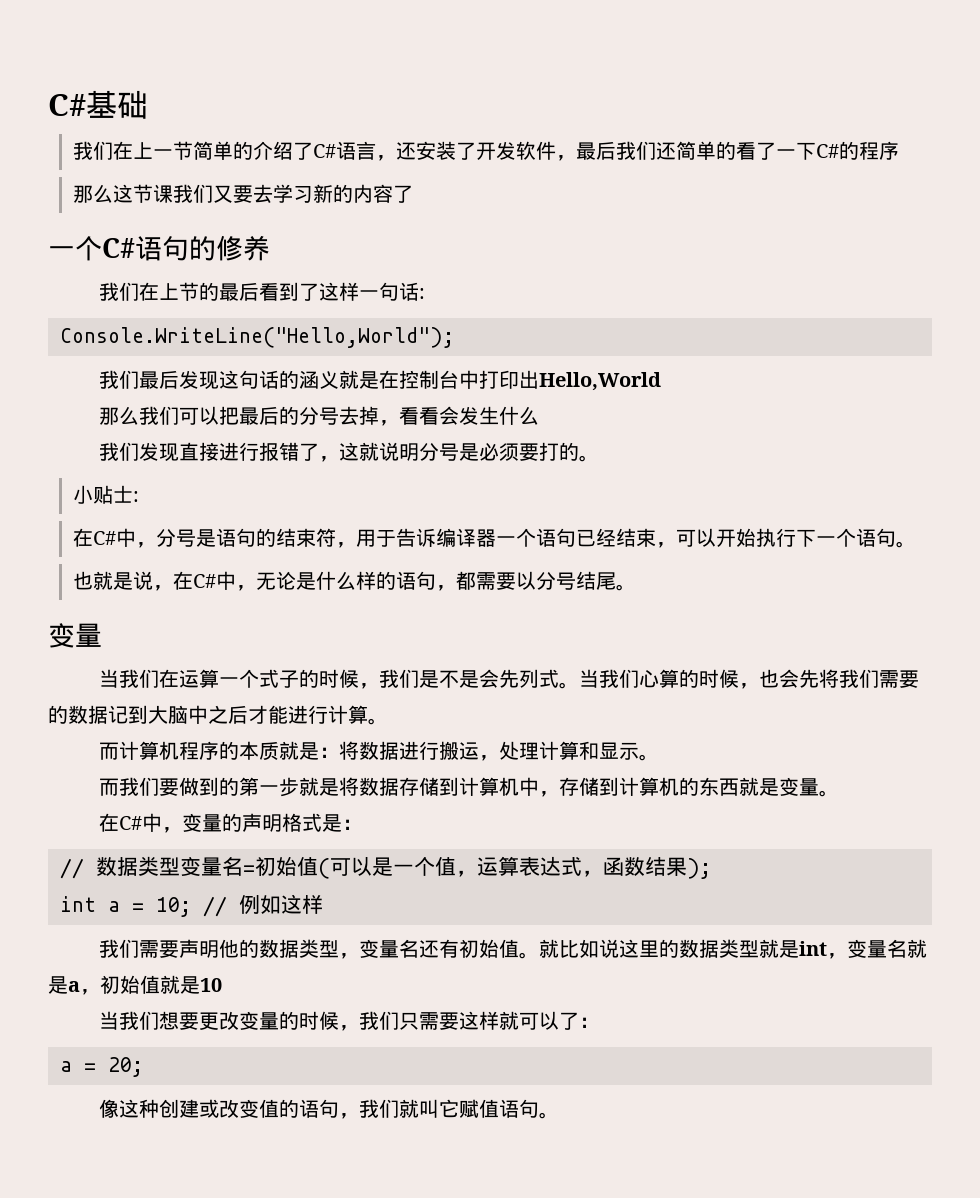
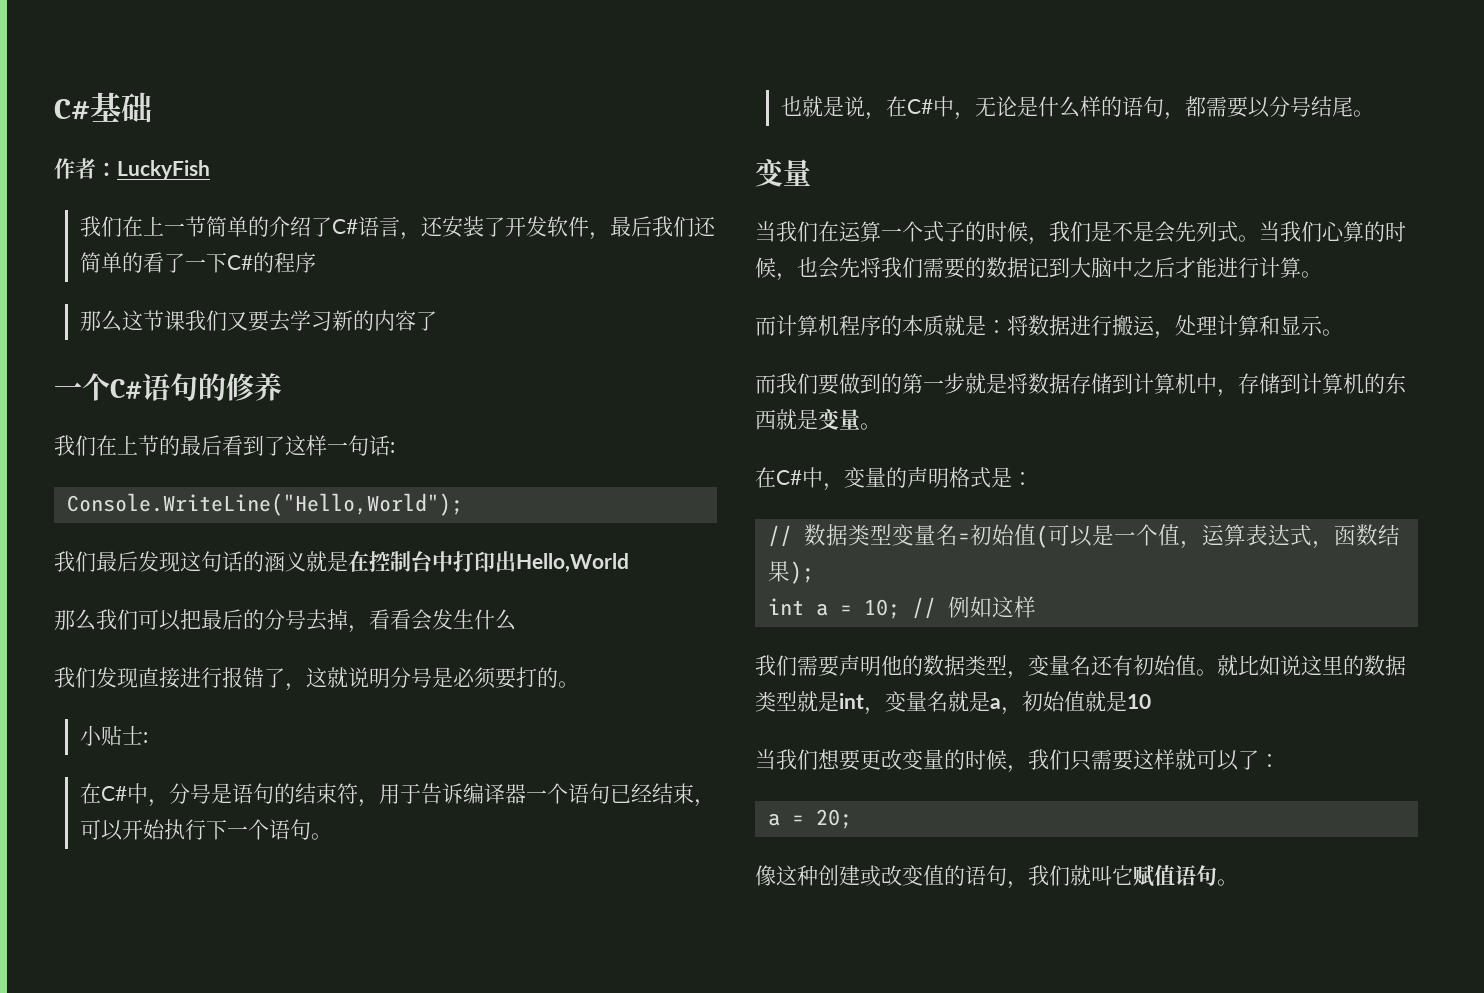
+ 作者：LuckyFish

